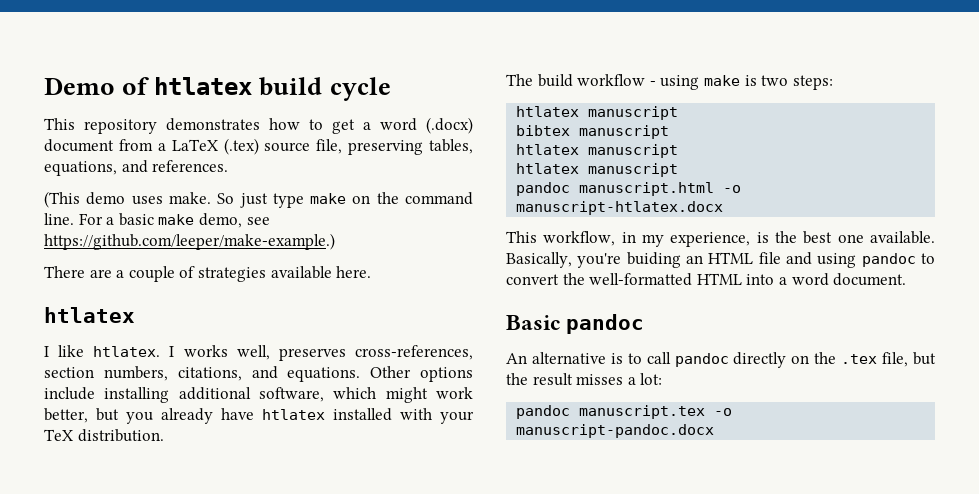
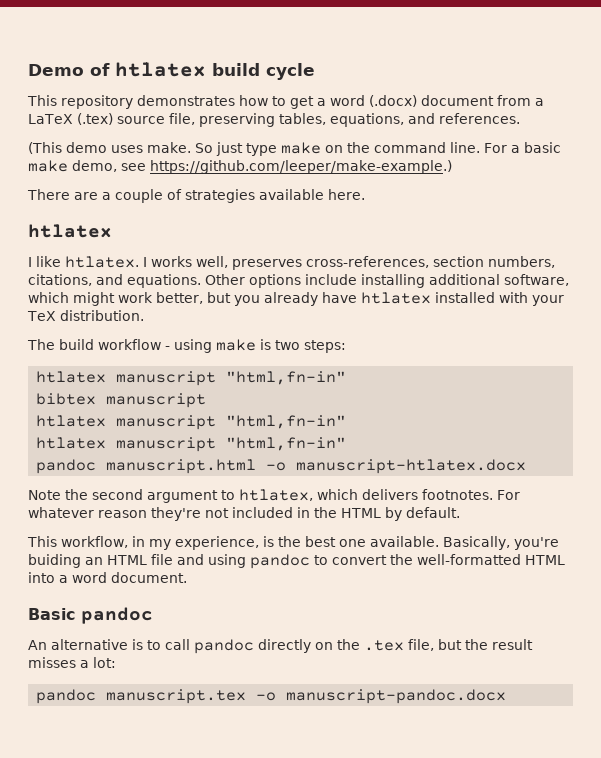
  The build workflow - using make is two steps:
- htlatex manuscript
+ htlatex manuscript "html,fn-in"
  bibtex manuscript
- htlatex manuscript
- htlatex manuscript
+ htlatex manuscript "html,fn-in"
+ htlatex manuscript "html,fn-in"
+ Note the second argument to htlatex, which delivers footnotes. For whatever reason they're not included in the HTML by default.

